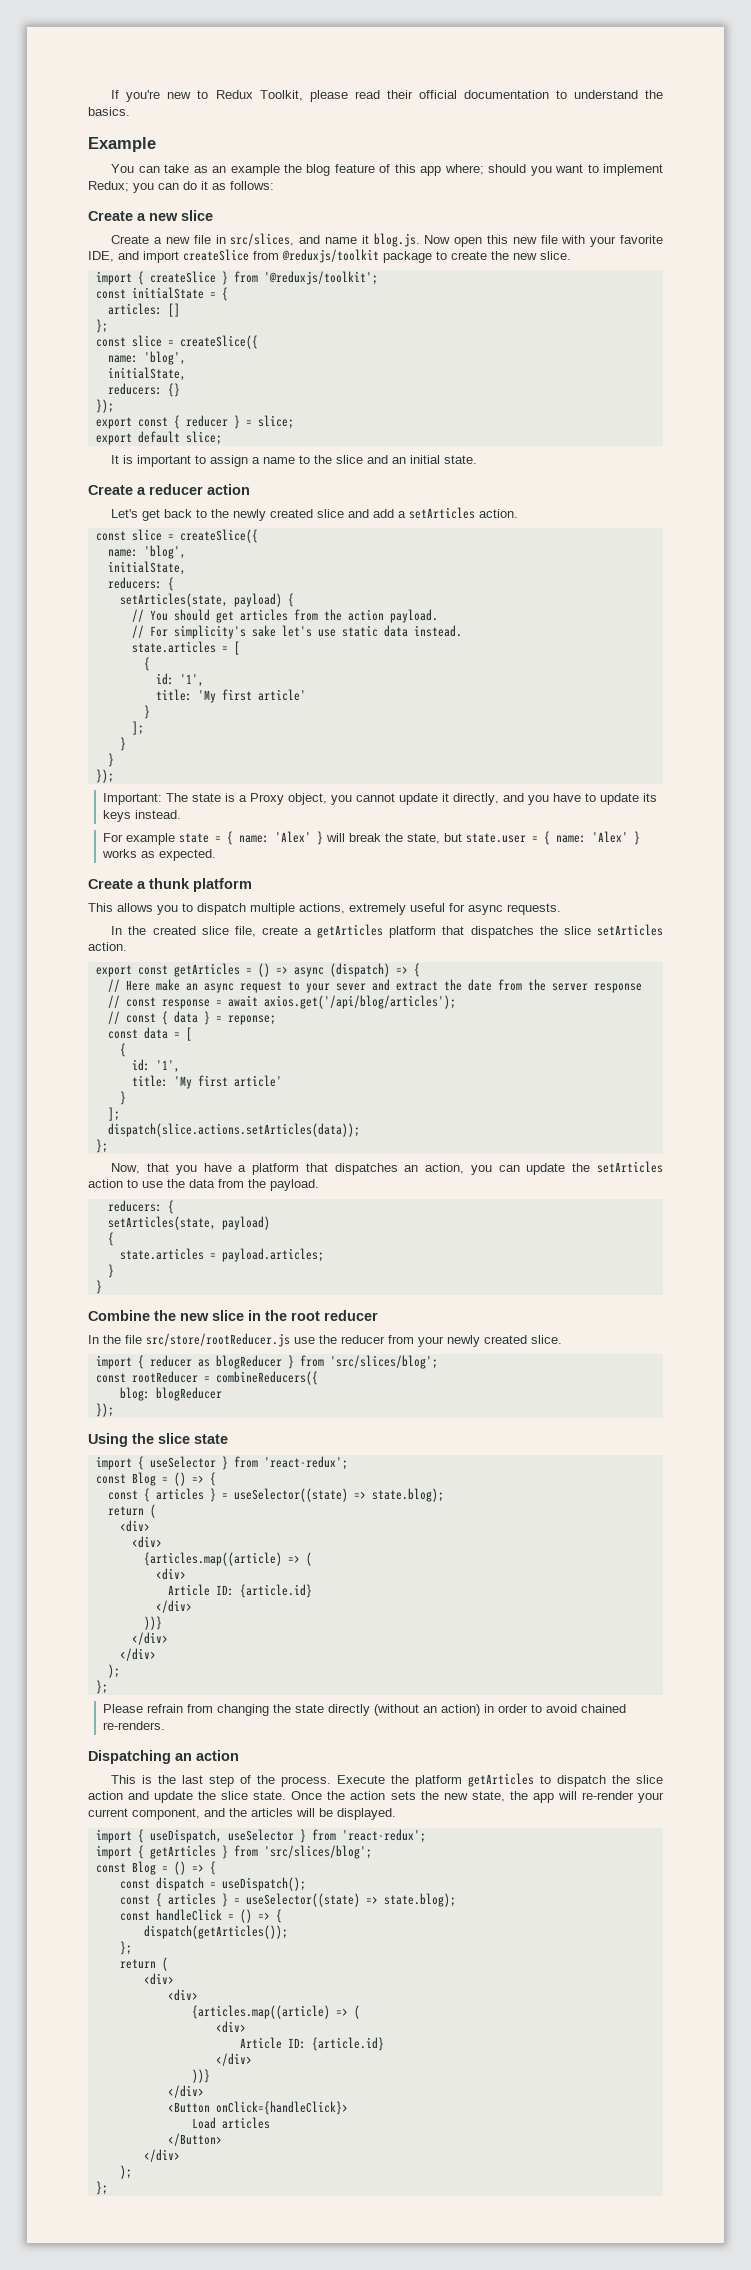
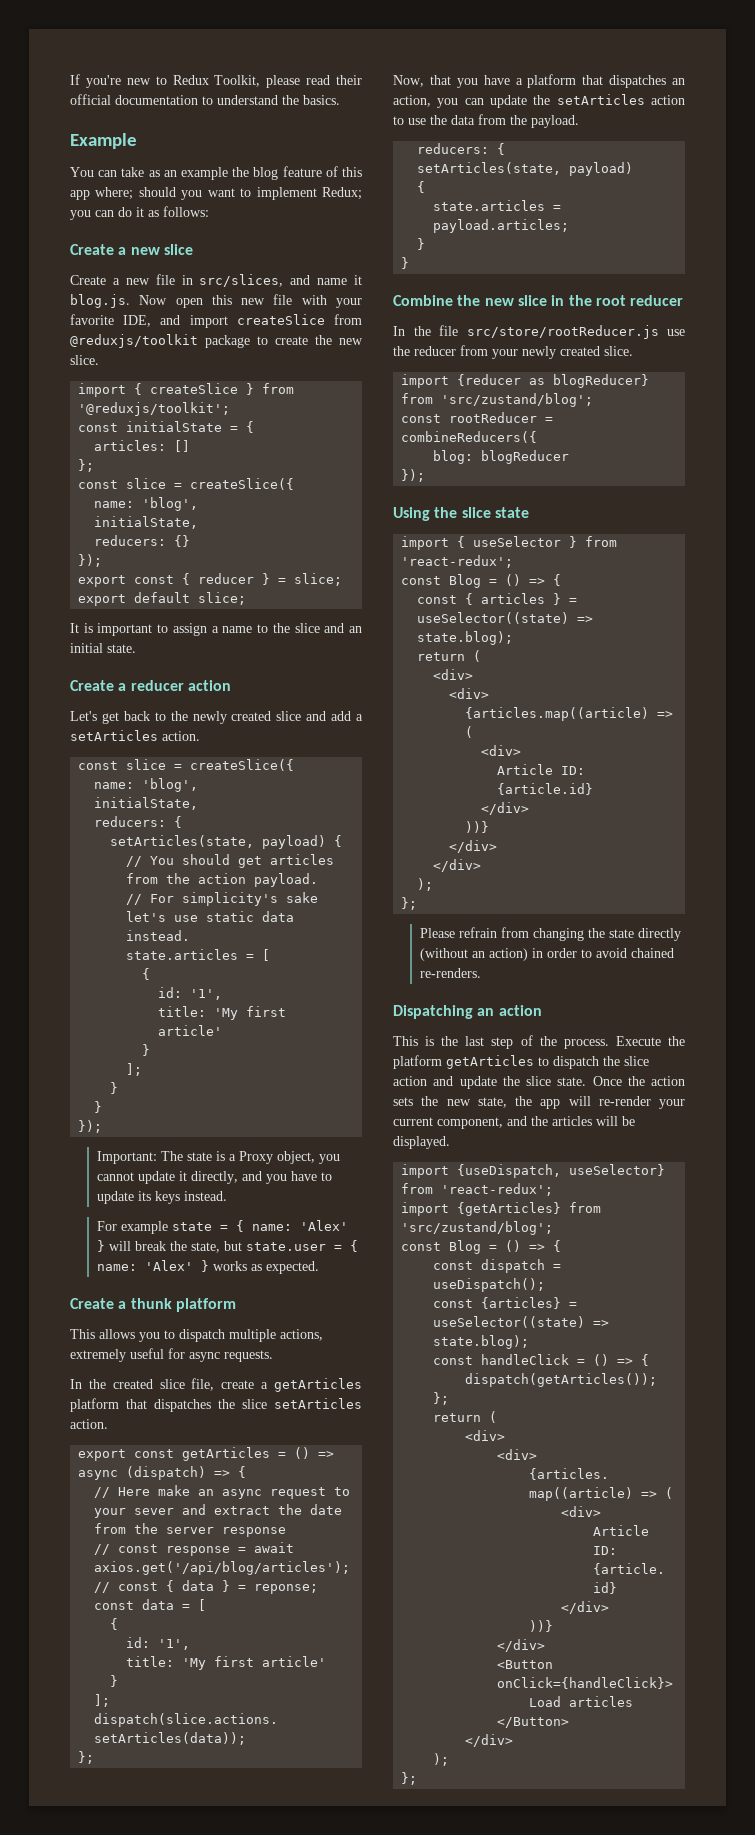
- import { reducer as blogReducer } from 'src/slices/blog';
+ import {reducer as blogReducer} from 'src/zustand/blog';
- import { useDispatch, useSelector } from 'react-redux';
+ import {useDispatch, useSelector} from 'react-redux';
- import { getArticles } from 'src/slices/blog';
+ import {getArticles} from 'src/zustand/blog';
  const dispatch = useDispatch();
- const { articles } = useSelector((state) => state.blog);
+ const {articles} = useSelector((state) => state.blog);

